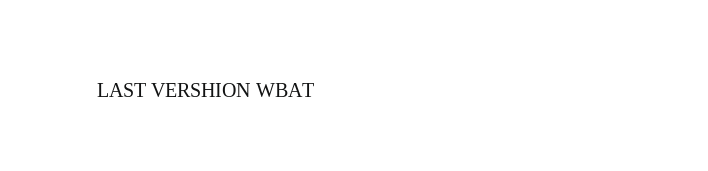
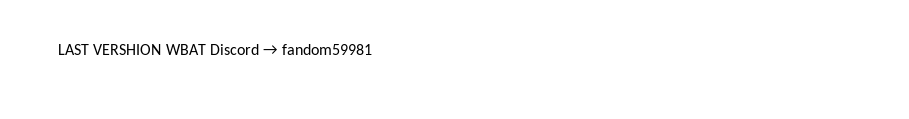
- LAST VERSHION WBAT
+ LAST VERSHION WBAT Discord → fandom59981

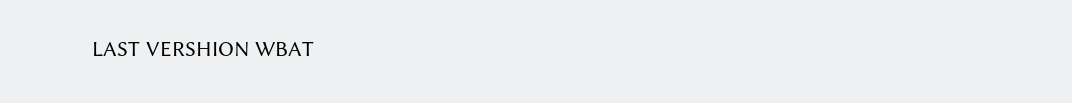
- LAST VERSHION WBAT Discord → fandom59981
+ LAST VERSHION WBAT

